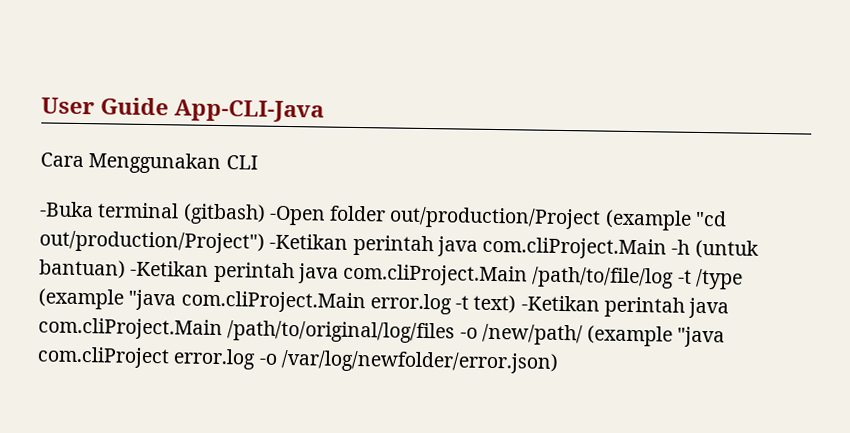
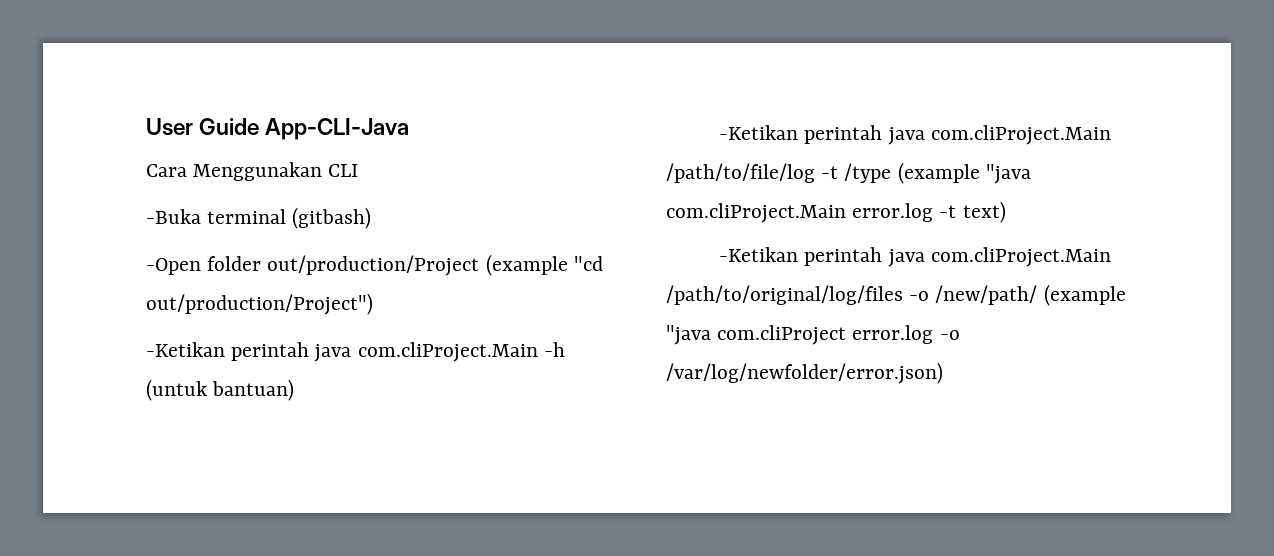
- -Buka terminal (gitbash) -Open folder out/production/Project (example "cd out/production/Project") -Ketikan perintah java com.cliProject.Main -h (untuk bantuan) -Ketikan perintah java com.cliProject.Main /path/to/file/log -t /type (example "java com.cliProject.Main error.log -t text) -Ketikan perintah java com.cliProject.Main /path/to/original/log/files -o /new/path/ (example "java com.cliProject error.log -o /var/log/newfolder/error.json)
+ -Buka terminal (gitbash)
+ -Open folder out/production/Project (example "cd out/production/Project")
+ -Ketikan perintah java com.cliProject.Main -h (untuk bantuan)
+ -Ketikan perintah java com.cliProject.Main /path/to/file/log -t /type (example "java com.cliProject.Main error.log -t text)
+ -Ketikan perintah java com.cliProject.Main /path/to/original/log/files -o /new/path/ (example "java com.cliProject error.log -o /var/log/newfolder/error.json)

